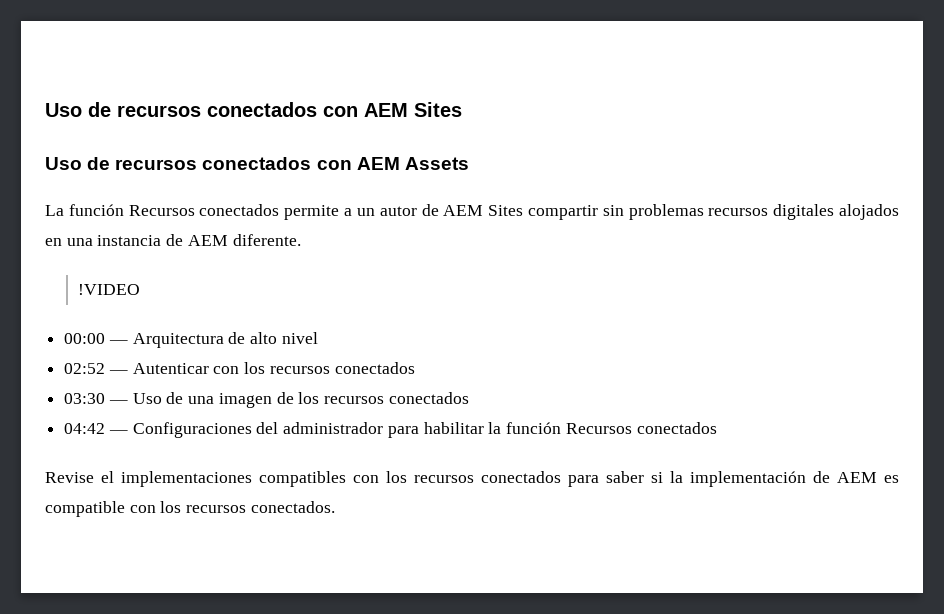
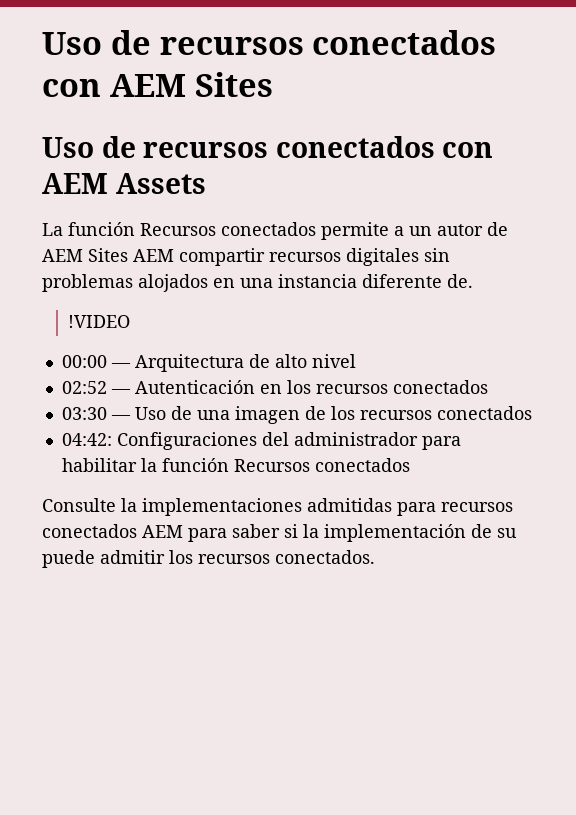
- La función Recursos conectados permite a un autor de AEM Sites compartir sin problemas recursos digitales alojados en una instancia de AEM diferente.
+ La función Recursos conectados permite a un autor de AEM Sites AEM compartir recursos digitales sin problemas alojados en una instancia diferente de.
- 02:52 — Autenticar con los recursos conectados
+ 02:52 — Autenticación en los recursos conectados
- 04:42 — Configuraciones del administrador para habilitar la función Recursos conectados
+ 04:42: Configuraciones del administrador para habilitar la función Recursos conectados
- Revise el implementaciones compatibles con los recursos conectados para saber si la implementación de AEM es compatible con los recursos conectados.
+ Consulte la implementaciones admitidas para recursos conectados AEM para saber si la implementación de su puede admitir los recursos conectados.

